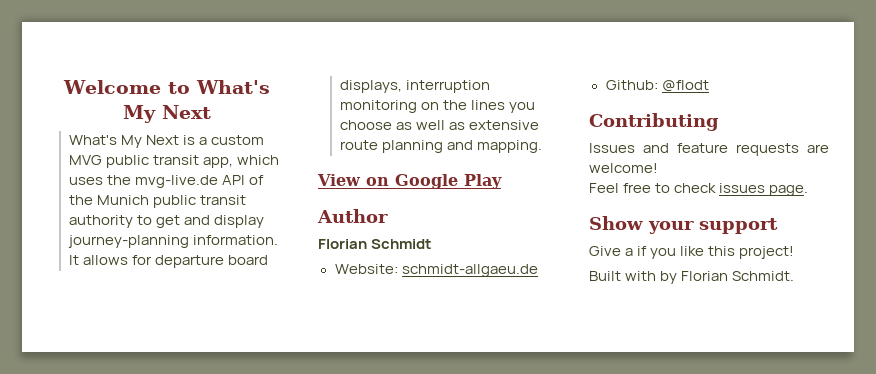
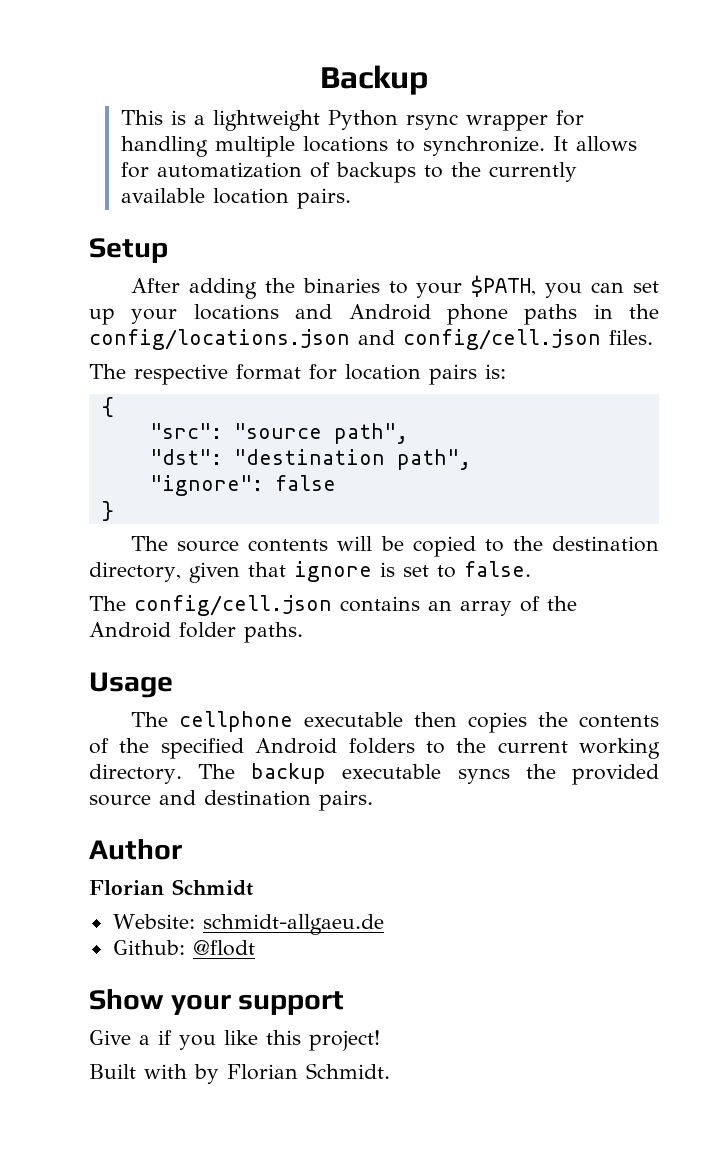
- Welcome to What's My Next
- What's My Next is a custom MVG public transit app, which uses the mvg-live.de API of the Munich public transit authority to get and display journey-planning information. It allows for departure board displays, interruption monitoring on the lines you choose as well as extensive route planning and mapping.
- View on Google Play
+ Backup
+ This is a lightweight Python rsync wrapper for handling multiple locations to synchronize. It allows for automatization of backups to the currently available location pairs.
+ Setup
+ After adding the binaries to your $PATH, you can set up your locations and Android phone paths in the config/locations.json and config/cell.json files.
+ The respective format for location pairs is:
+ {
+ "src": "source path",
+ "dst": "destination path",
+ "ignore": false
+ }
+ The source contents will be copied to the destination directory, given that ignore is set to false.
+ The config/cell.json contains an array of the Android folder paths.
+ Usage
+ The cellphone executable then copies the contents of the specified Android folders to the current working directory. The backup executable syncs the provided source and destination pairs.
- Contributing
- Issues and feature requests are welcome!
- Feel free to check issues page.

